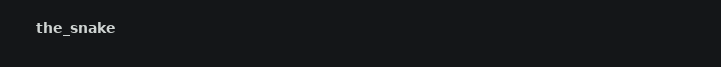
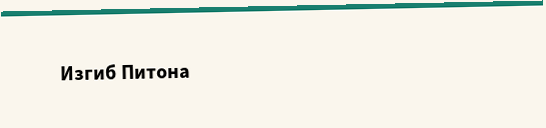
- the_snake
+ Изгиб Питона

